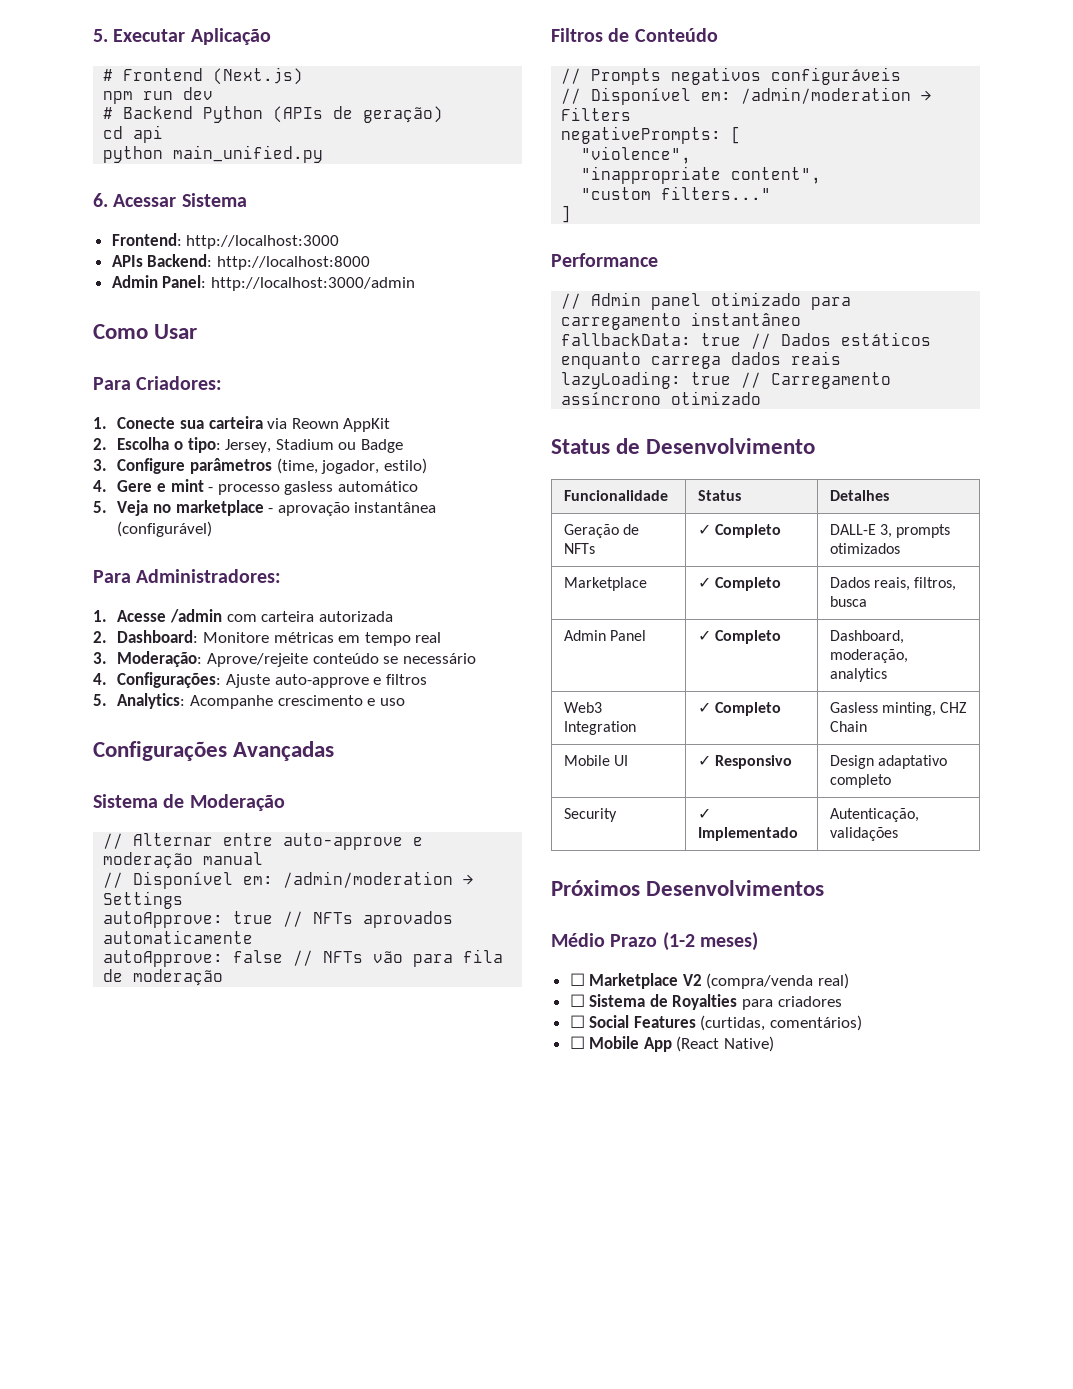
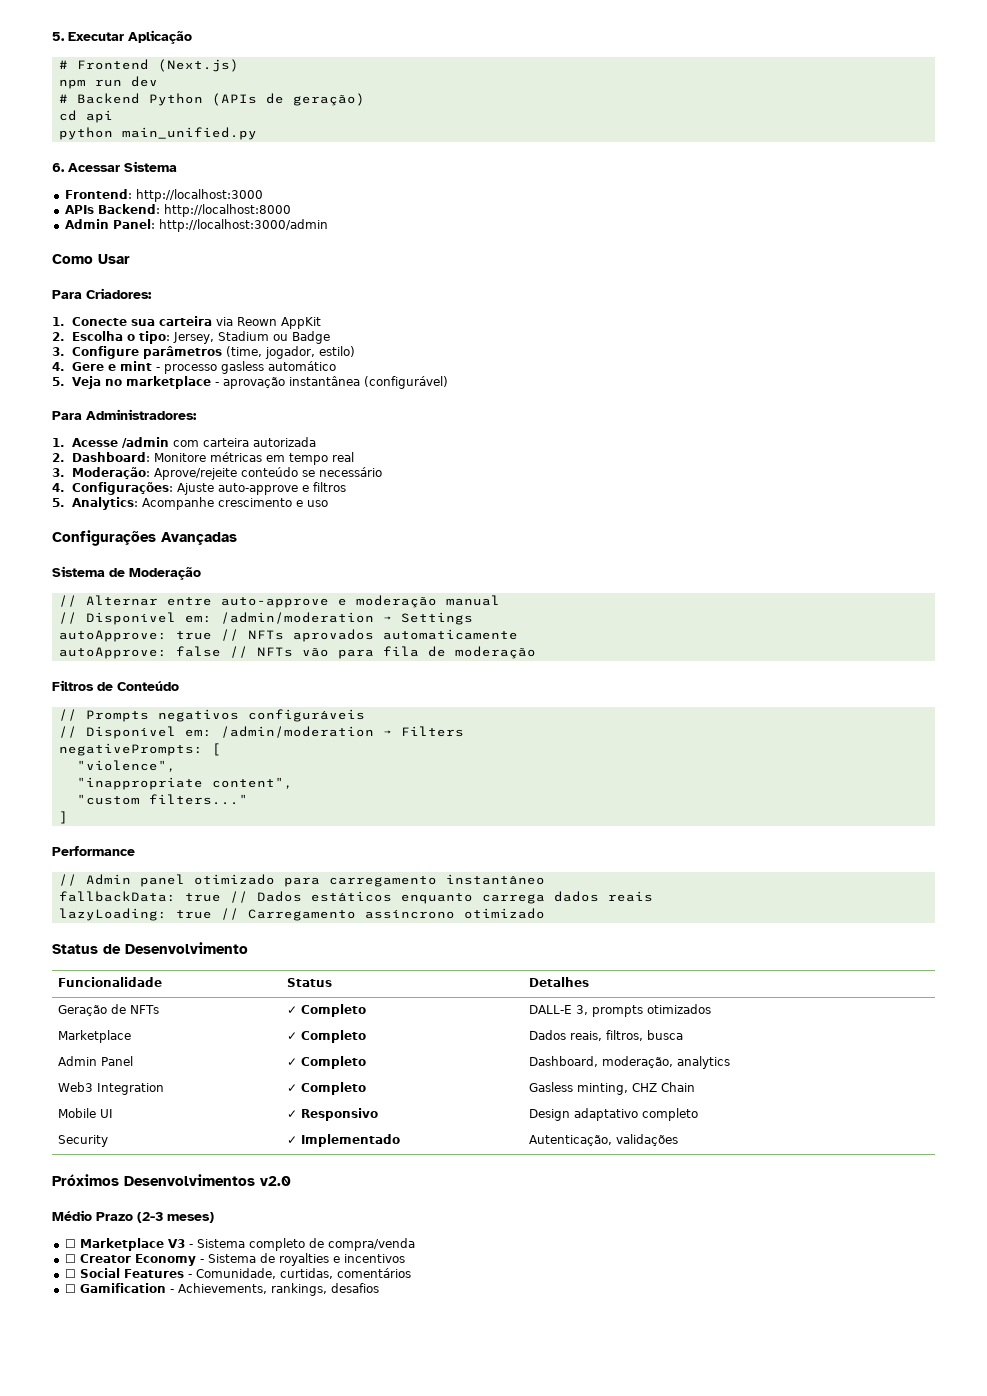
- Próximos Desenvolvimentos
+ Próximos Desenvolvimentos v2.0
- Médio Prazo (1-2 meses)
+ Médio Prazo (2-3 meses)
- ☐ Marketplace V2 (compra/venda real)
- ☐ Sistema de Royalties para criadores
- ☐ Social Features (curtidas, comentários)
- ☐ Mobile App (React Native)
+ ☐ Marketplace V3 - Sistema completo de compra/venda
+ ☐ Creator Economy - Sistema de royalties e incentivos
+ ☐ Social Features - Comunidade, curtidas, comentários
+ ☐ Gamification - Achievements, rankings, desafios

